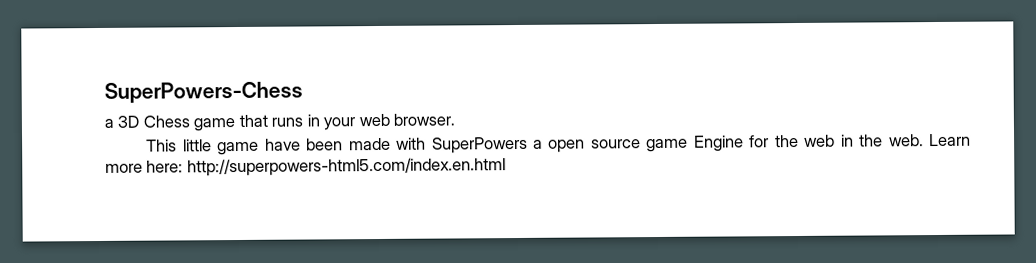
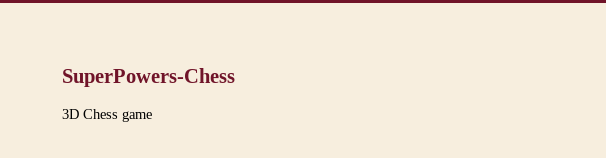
- a 3D Chess game that runs in your web browser.
- This little game have been made with SuperPowers a open source game Engine for the web in the web. Learn more here: http://superpowers-html5.com/index.en.html
+ 3D Chess game

